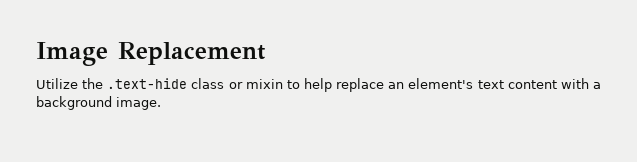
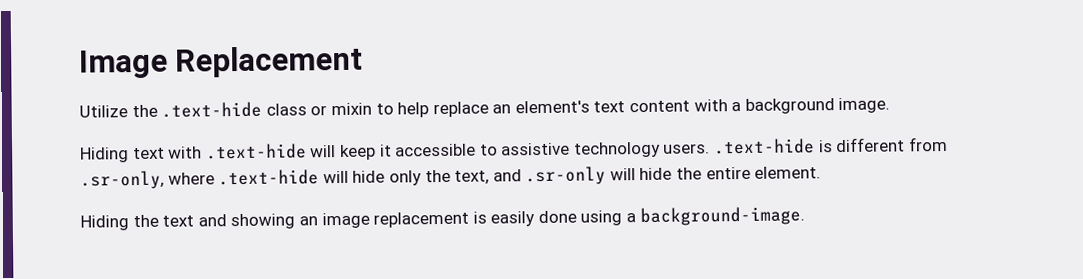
+ Hiding text with .text-hide will keep it accessible to assistive technology users. .text-hide is different from .sr-only, where .text-hide will hide only the text, and .sr-only will hide the entire element.
+ Hiding the text and showing an image replacement is easily done using a background-image.

